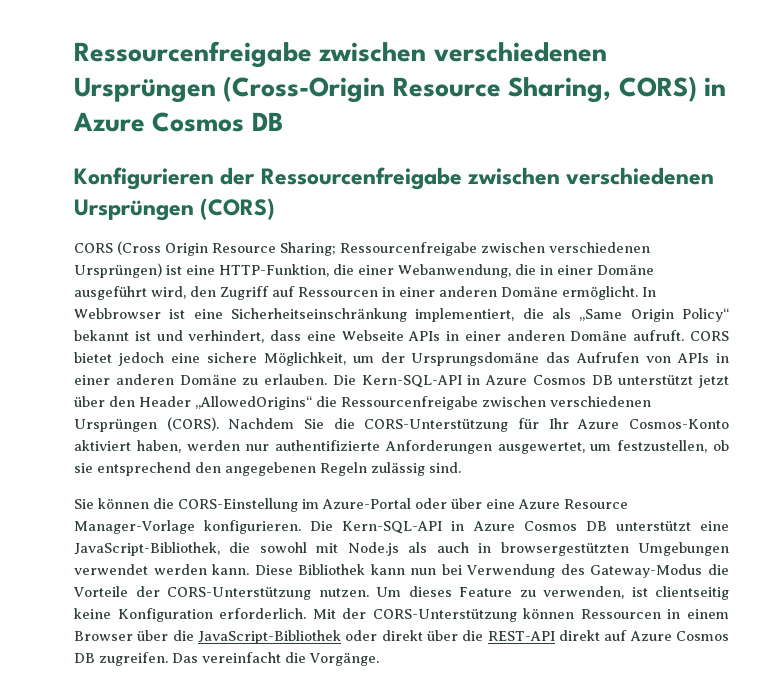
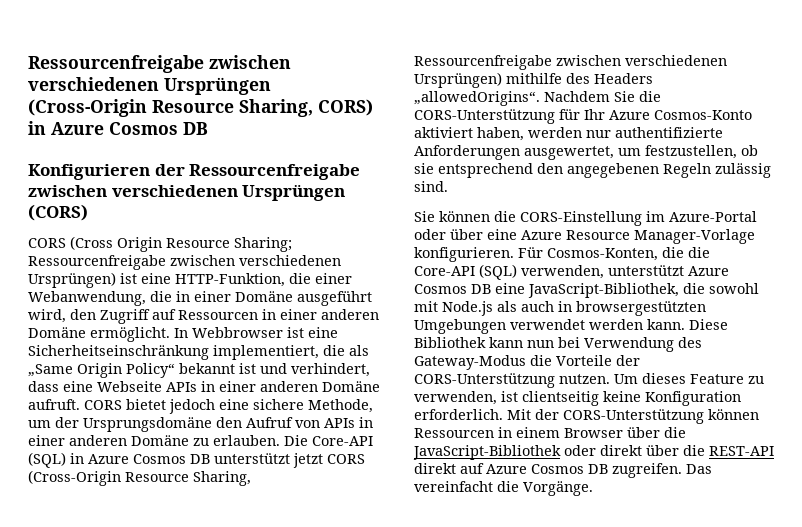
- CORS bietet jedoch eine sichere Möglichkeit, um der Ursprungsdomäne das Aufrufen von APIs in einer anderen Domäne zu erlauben.
+ CORS bietet jedoch eine sichere Methode, um der Ursprungsdomäne den Aufruf von APIs in einer anderen Domäne zu erlauben.
- Die Kern-SQL-API in Azure Cosmos DB unterstützt jetzt über den Header „AllowedOrigins“ die Ressourcenfreigabe zwischen verschiedenen Ursprüngen (CORS).
+ Die Core-API (SQL) in Azure Cosmos DB unterstützt jetzt CORS (Cross-Origin Resource Sharing, Ressourcenfreigabe zwischen verschiedenen Ursprüngen) mithilfe des Headers „allowedOrigins“.
- Die Kern-SQL-API in Azure Cosmos DB unterstützt eine JavaScript-Bibliothek, die sowohl mit Node.js als auch in browsergestützten Umgebungen verwendet werden kann.
+ Für Cosmos-Konten, die die Core-API (SQL) verwenden, unterstützt Azure Cosmos DB eine JavaScript-Bibliothek, die sowohl mit Node.js als auch in browsergestützten Umgebungen verwendet werden kann.

